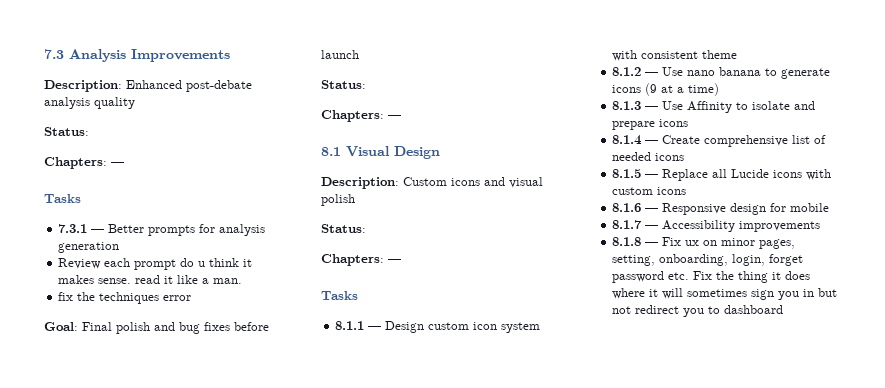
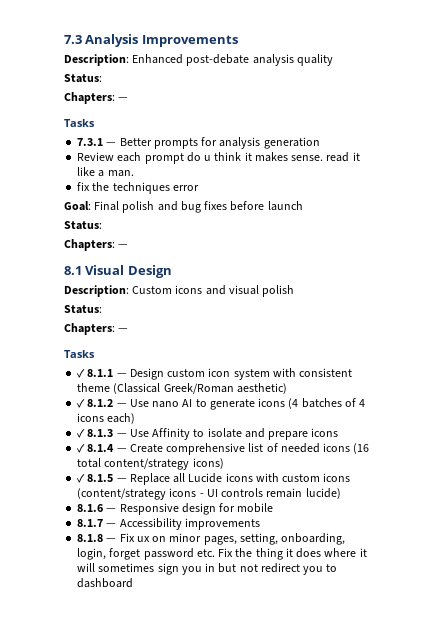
- 8.1.1 — Design custom icon system with consistent theme
- 8.1.2 — Use nano banana to generate icons (9 at a time)
- 8.1.3 — Use Affinity to isolate and prepare icons
+ ✓ 8.1.1 — Design custom icon system with consistent theme (Classical Greek/Roman aesthetic)
+ ✓ 8.1.2 — Use nano AI to generate icons (4 batches of 4 icons each)
+ ✓ 8.1.3 — Use Affinity to isolate and prepare icons
- 8.1.4 — Create comprehensive list of needed icons
- 8.1.5 — Replace all Lucide icons with custom icons
+ ✓ 8.1.4 — Create comprehensive list of needed icons (16 total content/strategy icons)
+ ✓ 8.1.5 — Replace all Lucide icons with custom icons (content/strategy icons - UI controls remain lucide)

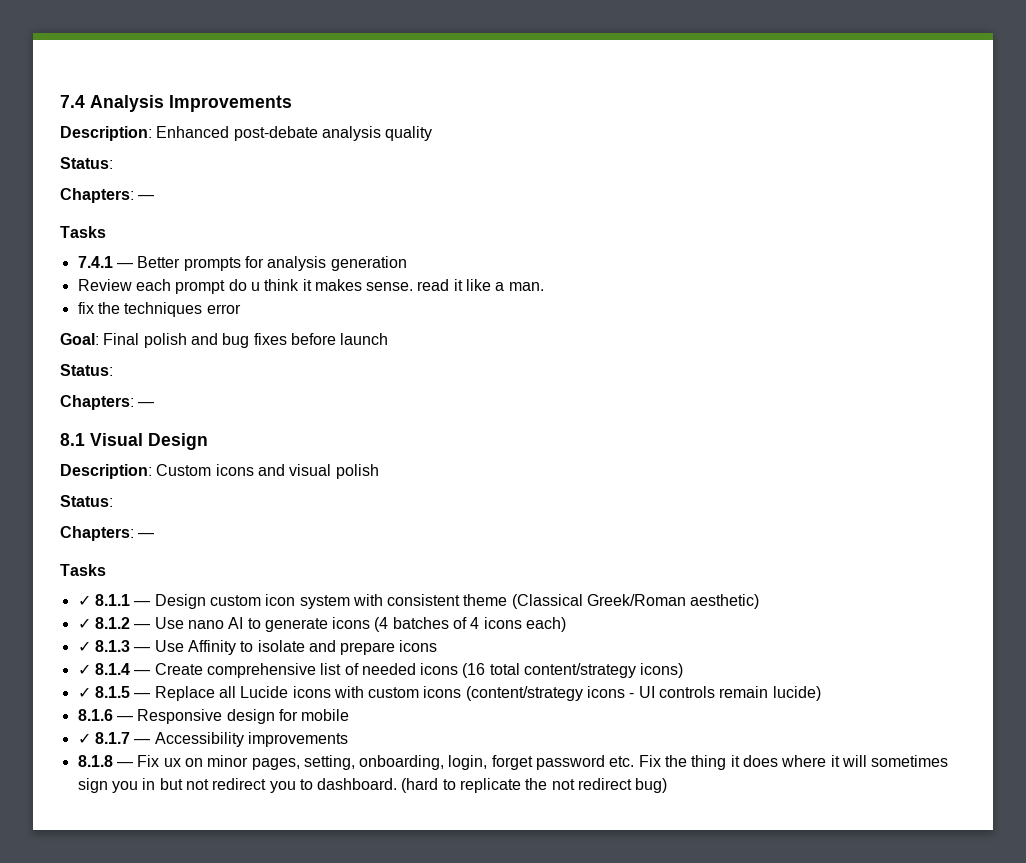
- 7.3 Analysis Improvements
+ 7.4 Analysis Improvements
- 7.3.1 — Better prompts for analysis generation
+ 7.4.1 — Better prompts for analysis generation
- 8.1.7 — Accessibility improvements
+ ✓ 8.1.7 — Accessibility improvements
- 8.1.8 — Fix ux on minor pages, setting, onboarding, login, forget password etc. Fix the thing it does where it will sometimes sign you in but not redirect you to dashboard
+ 8.1.8 — Fix ux on minor pages, setting, onboarding, login, forget password etc. Fix the thing it does where it will sometimes sign you in but not redirect you to dashboard. (hard to replicate the not redirect bug)

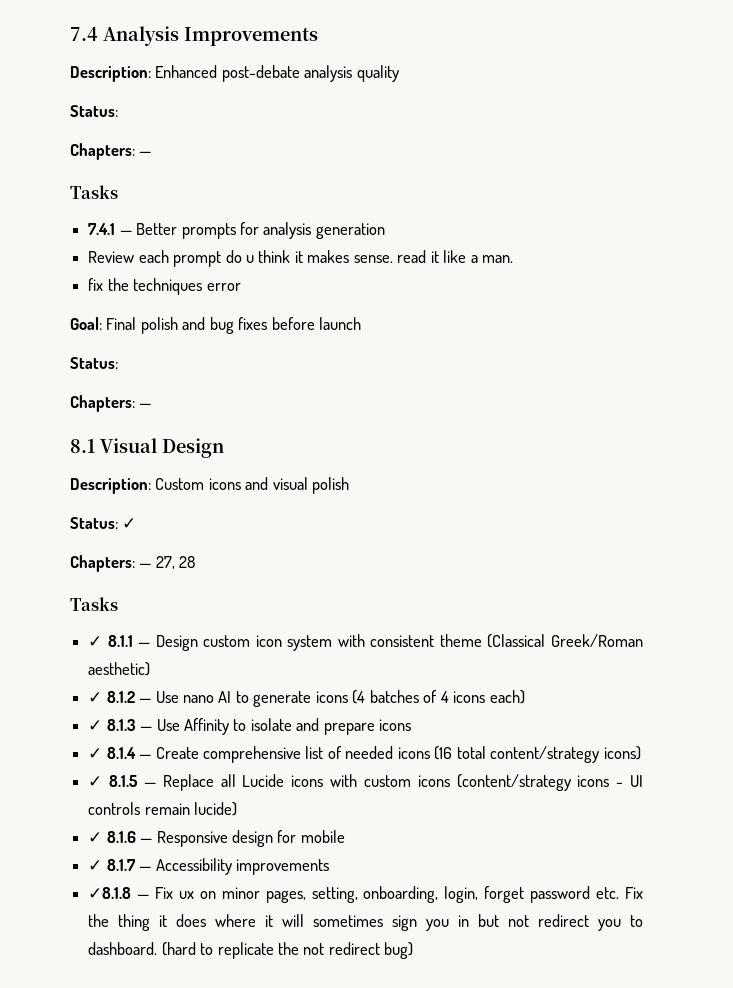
  Description: Custom icons and visual polish
- Status:
- Chapters: —
+ Status: ✓
+ Chapters: — 27, 28
- 8.1.6 — Responsive design for mobile
+ ✓ 8.1.6 — Responsive design for mobile
- 8.1.8 — Fix ux on minor pages, setting, onboarding, login, forget password etc. Fix the thing it does where it will sometimes sign you in but not redirect you to dashboard.
+ ✓8.1.8 — Fix ux on minor pages, setting, onboarding, login, forget password etc. Fix the thing it does where it will sometimes sign you in but not redirect you to dashboard.

